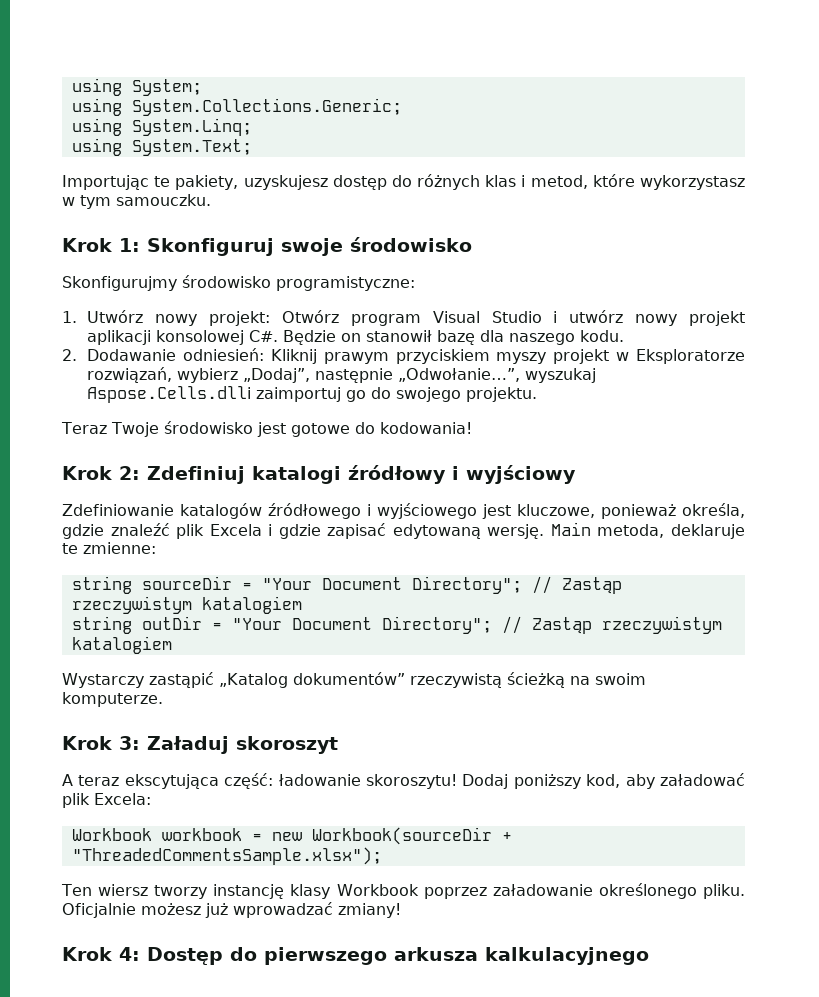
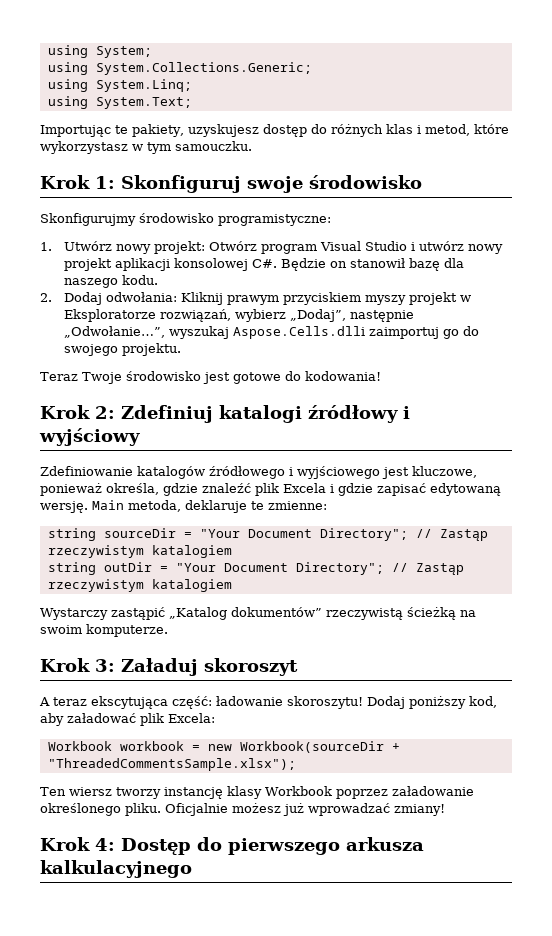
- 2. Dodawanie odniesień: Kliknij prawym przyciskiem myszy projekt w Eksploratorze rozwiązań, wybierz „Dodaj”, następnie „Odwołanie…”, wyszukaj Aspose.Cells.dlli zaimportuj go do swojego projektu.
+ 2. Dodaj odwołania: Kliknij prawym przyciskiem myszy projekt w Eksploratorze rozwiązań, wybierz „Dodaj”, następnie „Odwołanie…”, wyszukaj Aspose.Cells.dlli zaimportuj go do swojego projektu.

